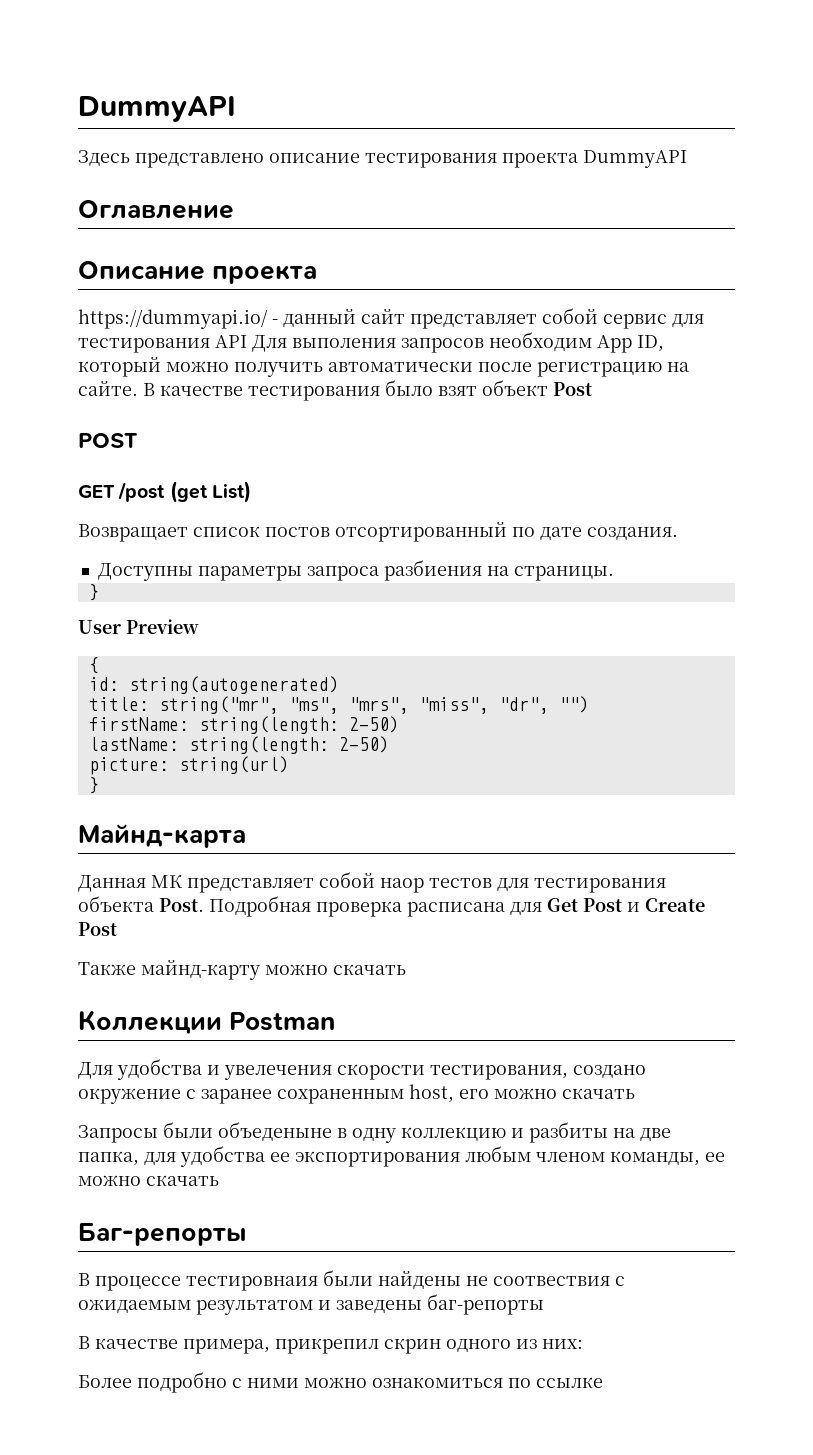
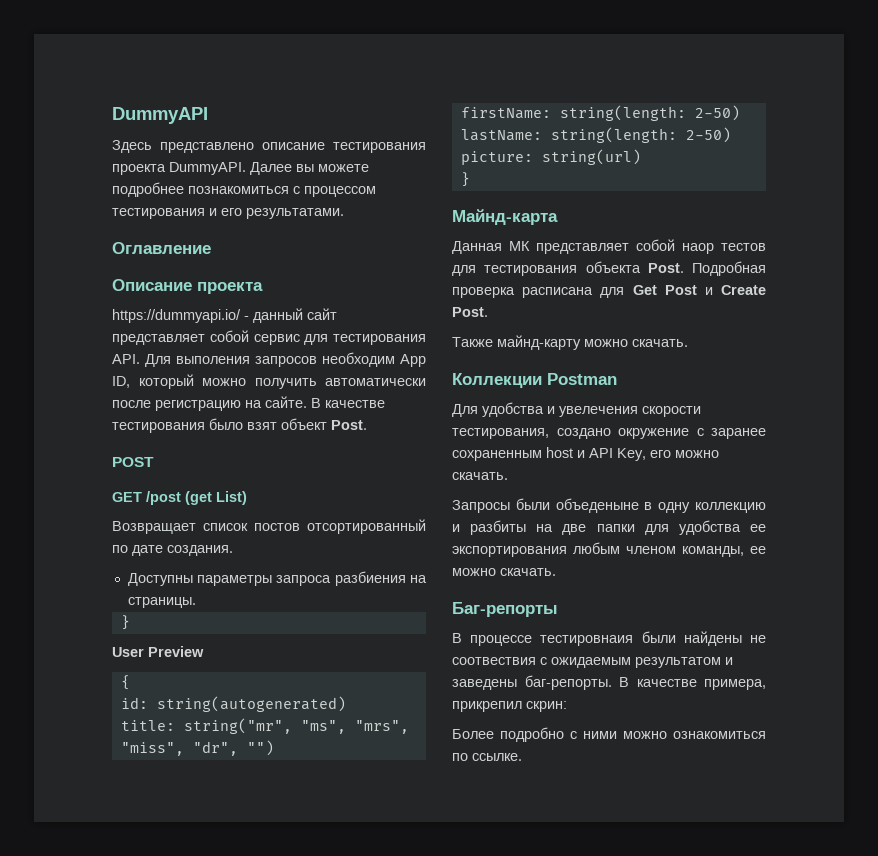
- Здесь представлено описание тестирования проекта DummyAPI
+ Здесь представлено описание тестирования проекта DummyAPI. Далее вы можете подробнее познакомиться с процессом тестирования и его результатами.
- https://dummyapi.io/ - данный сайт представляет собой сервис для тестирования API Для выполения запросов необходим App ID, который можно получить автоматически после регистрацию на сайте.
+ https://dummyapi.io/ - данный сайт представляет собой сервис для тестирования API. Для выполения запросов необходим App ID, который можно получить автоматически после регистрацию на сайте.
- В качестве тестирования было взят объект Post
+ В качестве тестирования было взят объект Post.
- Подробная проверка расписана для Get Post и Create Post
+ Подробная проверка расписана для Get Post и Create Post.
- Также майнд-карту можно скачать
+ Также майнд-карту можно скачать.
- Для удобства и увелечения скорости тестирования, создано окружение с заранее сохраненным host, его можно скачать
+ Для удобства и увелечения скорости тестирования, создано окружение с заранее сохраненным host и API Key, его можно скачать.
- Запросы были объеденыне в одну коллекцию и разбиты на две папка, для удобства ее экспортирования любым членом команды, ее можно скачать
+ Запросы были объеденыне в одну коллекцию и разбиты на две папки для удобства ее экспортирования любым членом команды, ее можно скачать.
- В процессе тестировнаия были найдены не соотвествия с ожидаемым результатом и заведены баг-репорты
- В качестве примера, прикрепил скрин одного из них:
+ В процессе тестировнаия были найдены не соотвествия с ожидаемым результатом и заведены баг-репорты. В качестве примера, прикрепил скрин:
- Более подробно с ними можно ознакомиться по ссылке
+ Более подробно с ними можно ознакомиться по ссылке.

